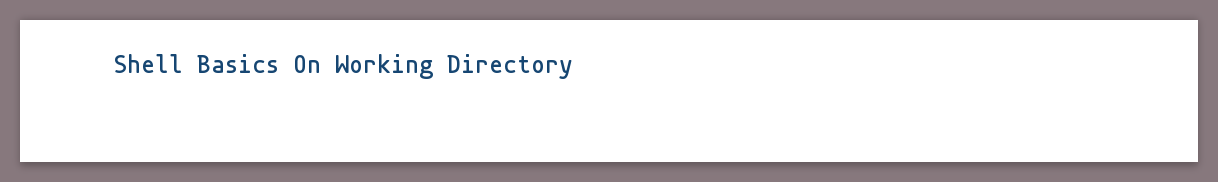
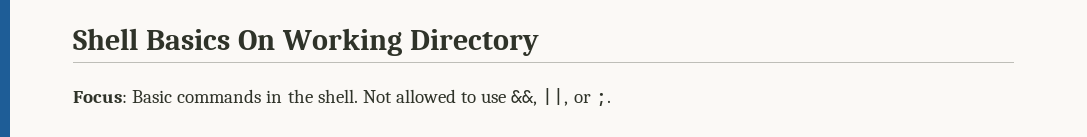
+ Focus: Basic commands in the shell. Not allowed to use &&, ||, or ;.

